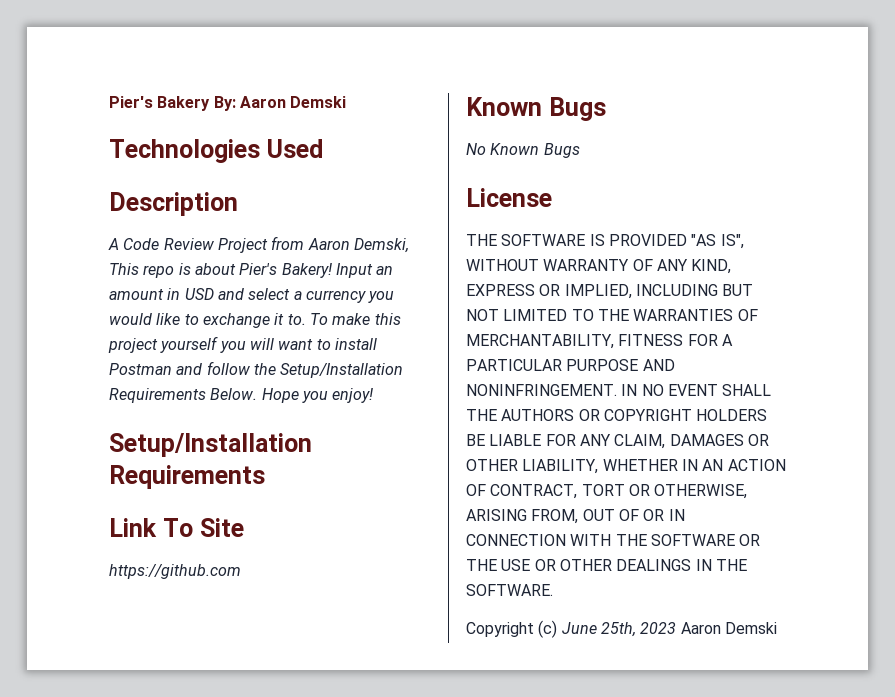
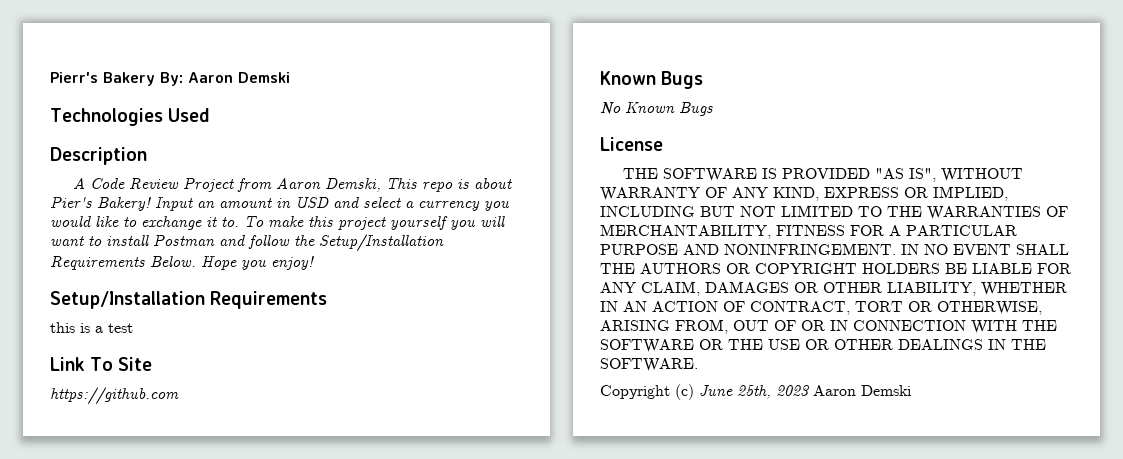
- Pier's Bakery By: Aaron Demski
+ Pierr's Bakery By: Aaron Demski
+ this is a test

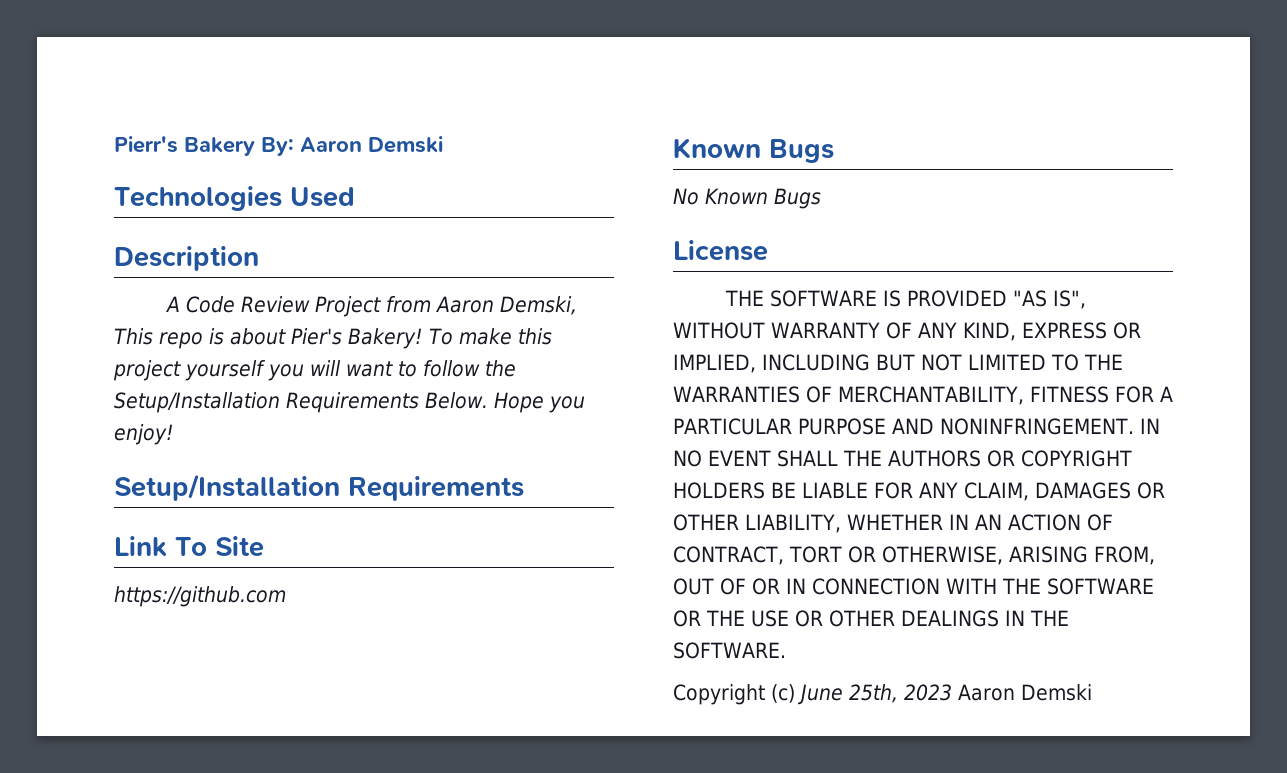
- Input an amount in USD and select a currency you would like to exchange it to.
- To make this project yourself you will want to install Postman and follow the Setup/Installation Requirements Below.
+ To make this project yourself you will want to follow the Setup/Installation Requirements Below.
- this is a test

